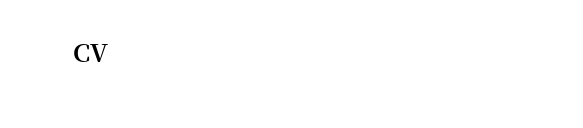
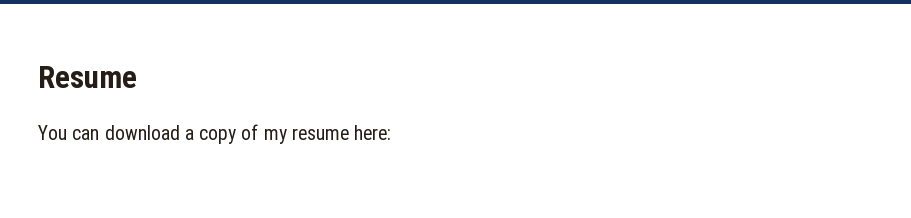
- CV
+ Resume
+ You can download a copy of my resume here:

